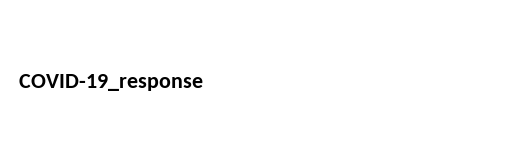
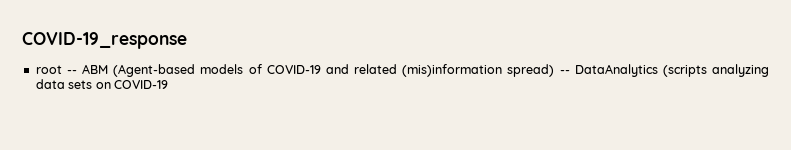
+ root -- ABM (Agent-based models of COVID-19 and related (mis)information spread) -- DataAnalytics (scripts analyzing data sets on COVID-19

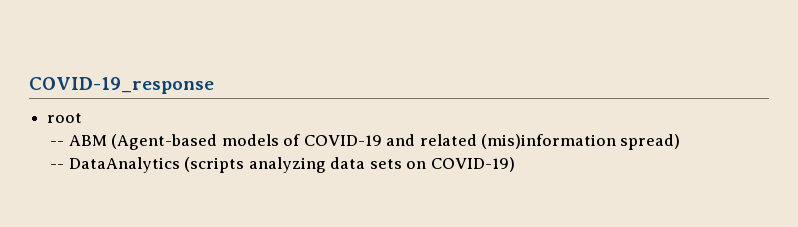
- root -- ABM (Agent-based models of COVID-19 and related (mis)information spread) -- DataAnalytics (scripts analyzing data sets on COVID-19
+ root
+ -- ABM (Agent-based models of COVID-19 and related (mis)information spread)
+ -- DataAnalytics (scripts analyzing data sets on COVID-19)

